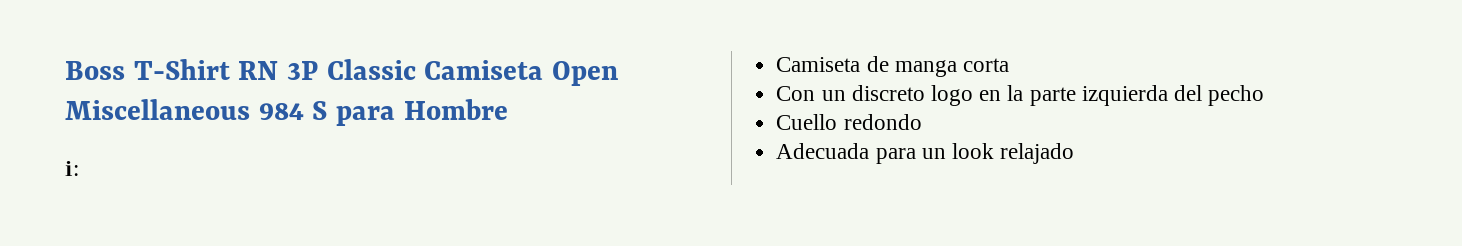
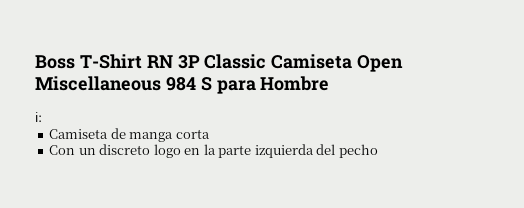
- Cuello redondo
- Adecuada para un look relajado

